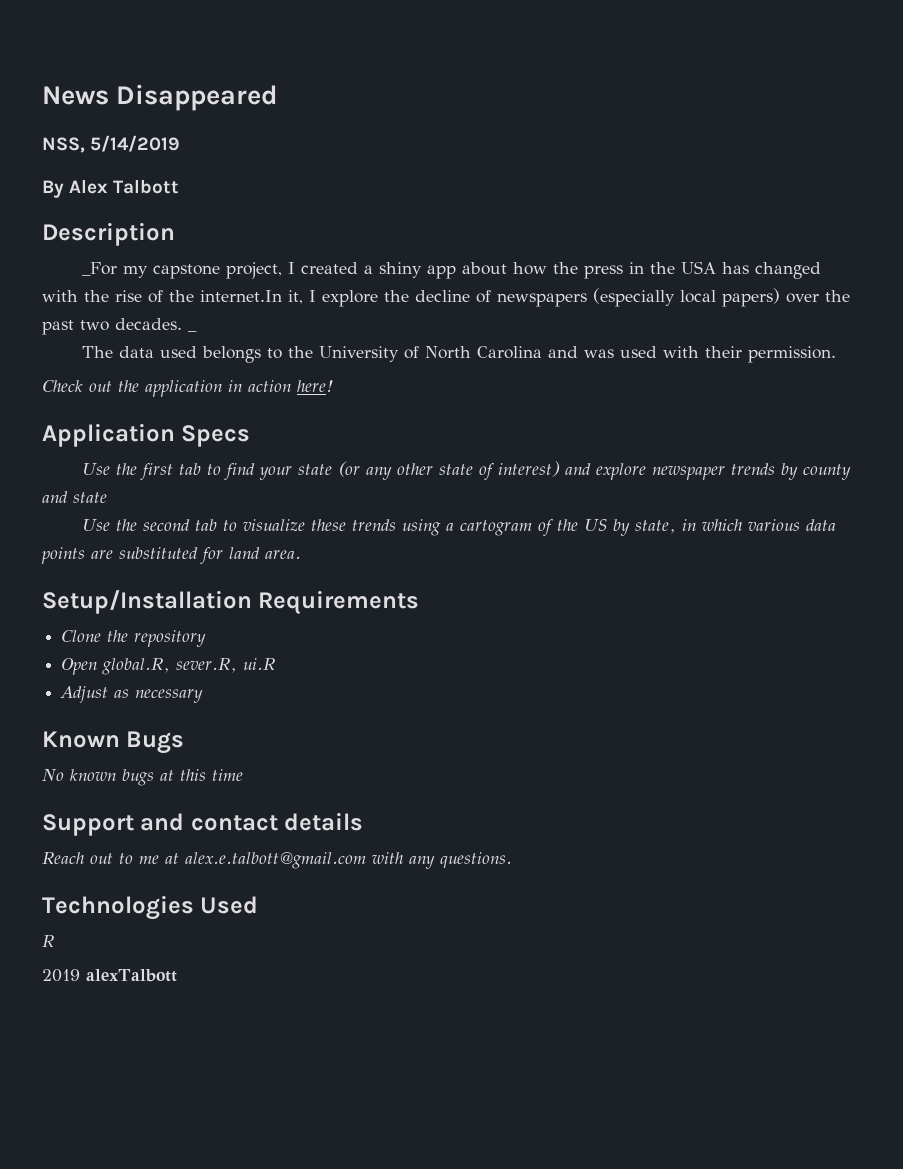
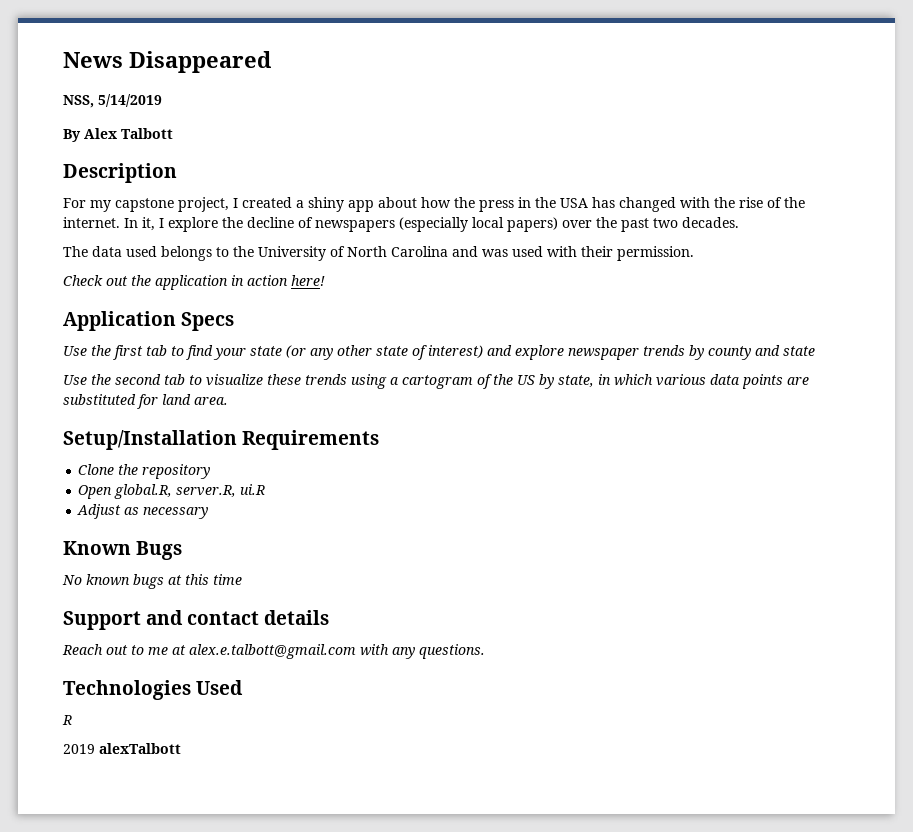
- _For my capstone project, I created a shiny app about how the press in the USA has changed with the rise of the internet.In it, I explore the decline of newspapers (especially local papers) over the past two decades. _
+ For my capstone project, I created a shiny app about how the press in the USA has changed with the rise of the internet. In it, I explore the decline of newspapers (especially local papers) over the past two decades.
- Open global.R, sever.R, ui.R
+ Open global.R, server.R, ui.R

